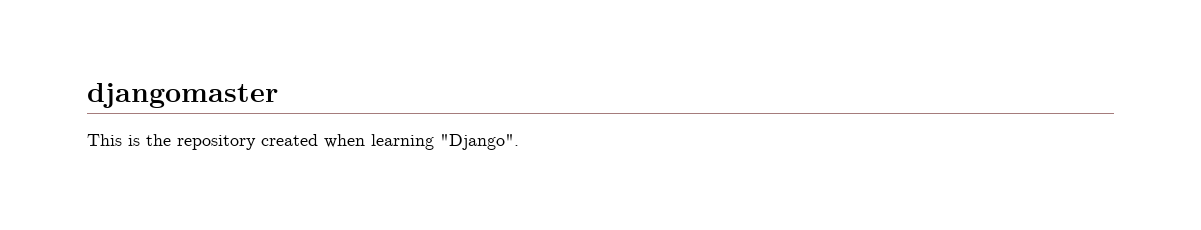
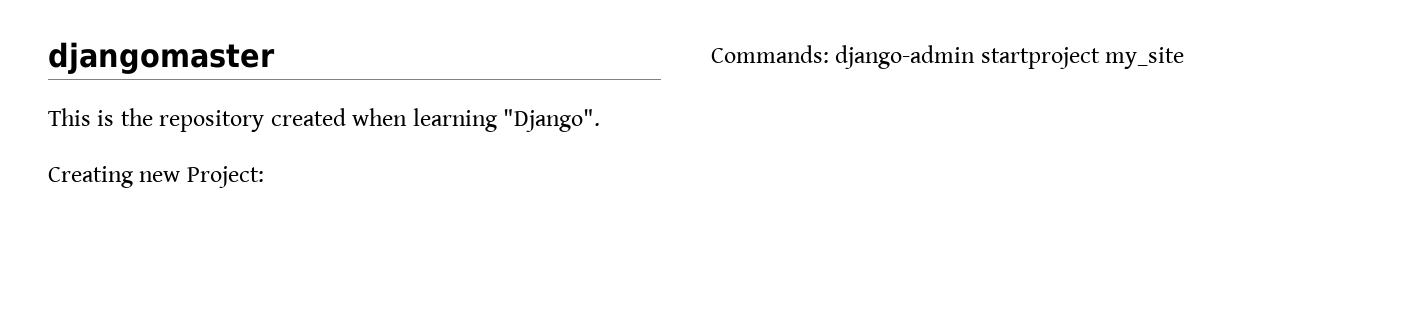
+ Creating new Project:
+ Commands: django-admin startproject my_site

